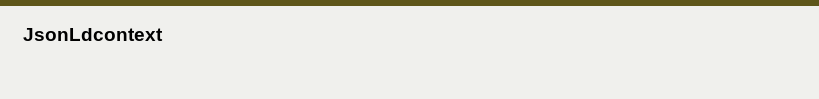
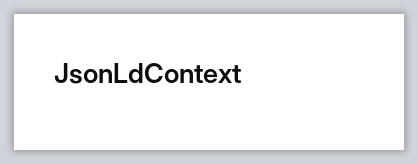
- JsonLdcontext
+ JsonLdContext

